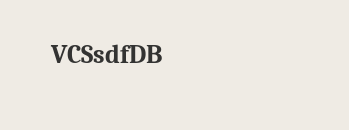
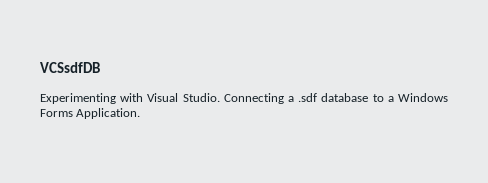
+ Experimenting with Visual Studio. Connecting a .sdf database to a Windows Forms Application.

